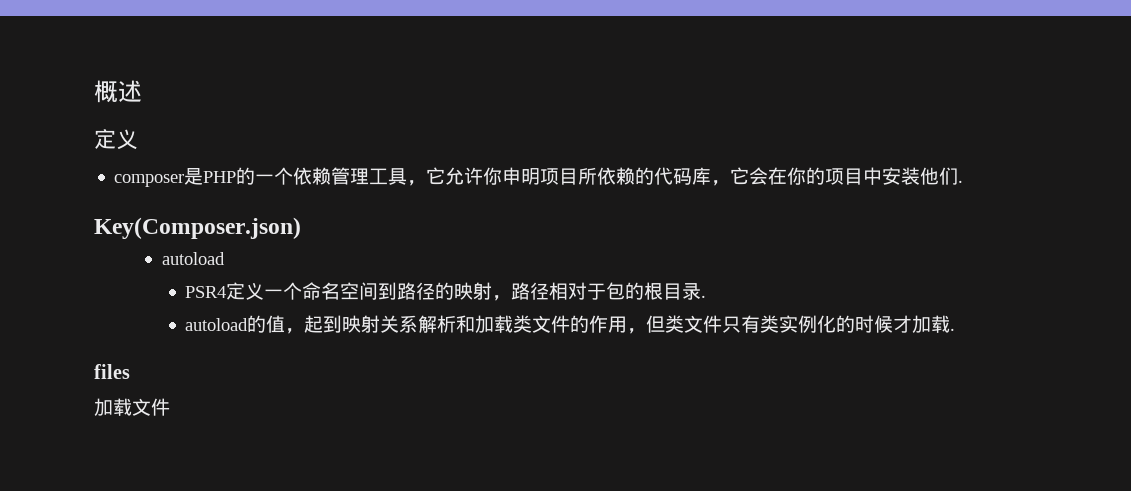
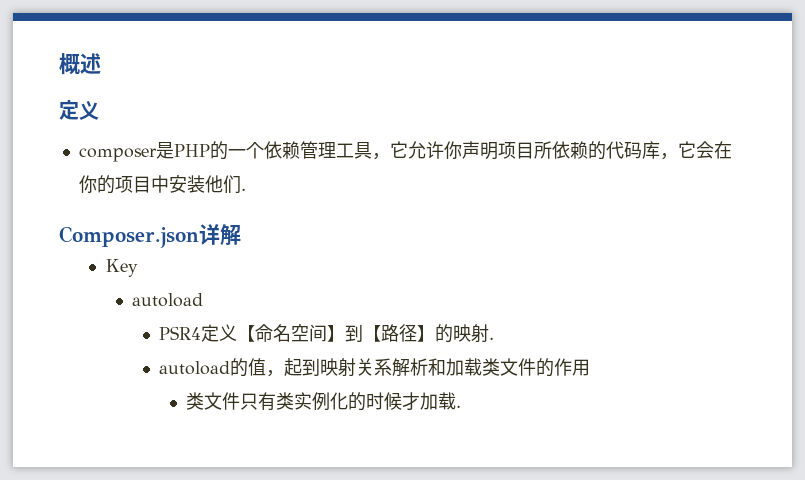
- composer是PHP的一个依赖管理工具，它允许你申明项目所依赖的代码库，它会在你的项目中安装他们.
+ composer是PHP的一个依赖管理工具，它允许你声明项目所依赖的代码库，它会在你的项目中安装他们.
- Key(Composer.json)
+ Composer.json详解
+ Key
- PSR4定义一个命名空间到路径的映射，路径相对于包的根目录.
+ PSR4定义【命名空间】到【路径】的映射.
- autoload的值，起到映射关系解析和加载类文件的作用，但类文件只有类实例化的时候才加载.
+ autoload的值，起到映射关系解析和加载类文件的作用
+ 类文件只有类实例化的时候才加载.
- files
- 加载文件

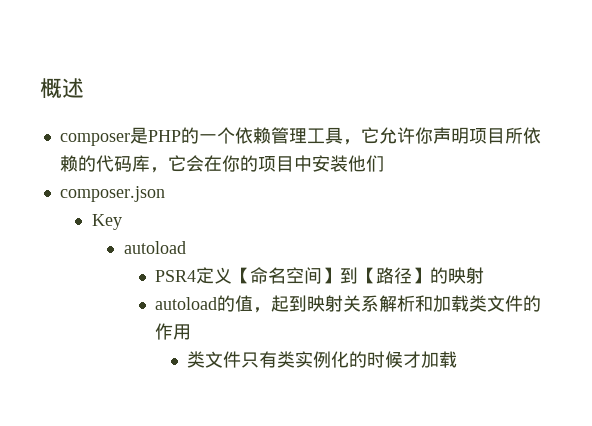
  概述
- 定义
- composer是PHP的一个依赖管理工具，它允许你声明项目所依赖的代码库，它会在你的项目中安装他们.
- Composer.json详解
+ composer是PHP的一个依赖管理工具，它允许你声明项目所依赖的代码库，它会在你的项目中安装他们
+ composer.json
- PSR4定义【命名空间】到【路径】的映射.
+ PSR4定义【命名空间】到【路径】的映射
- 类文件只有类实例化的时候才加载.
+ 类文件只有类实例化的时候才加载

